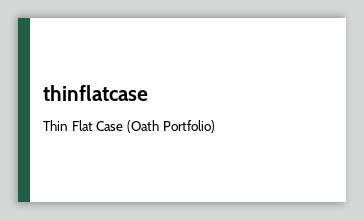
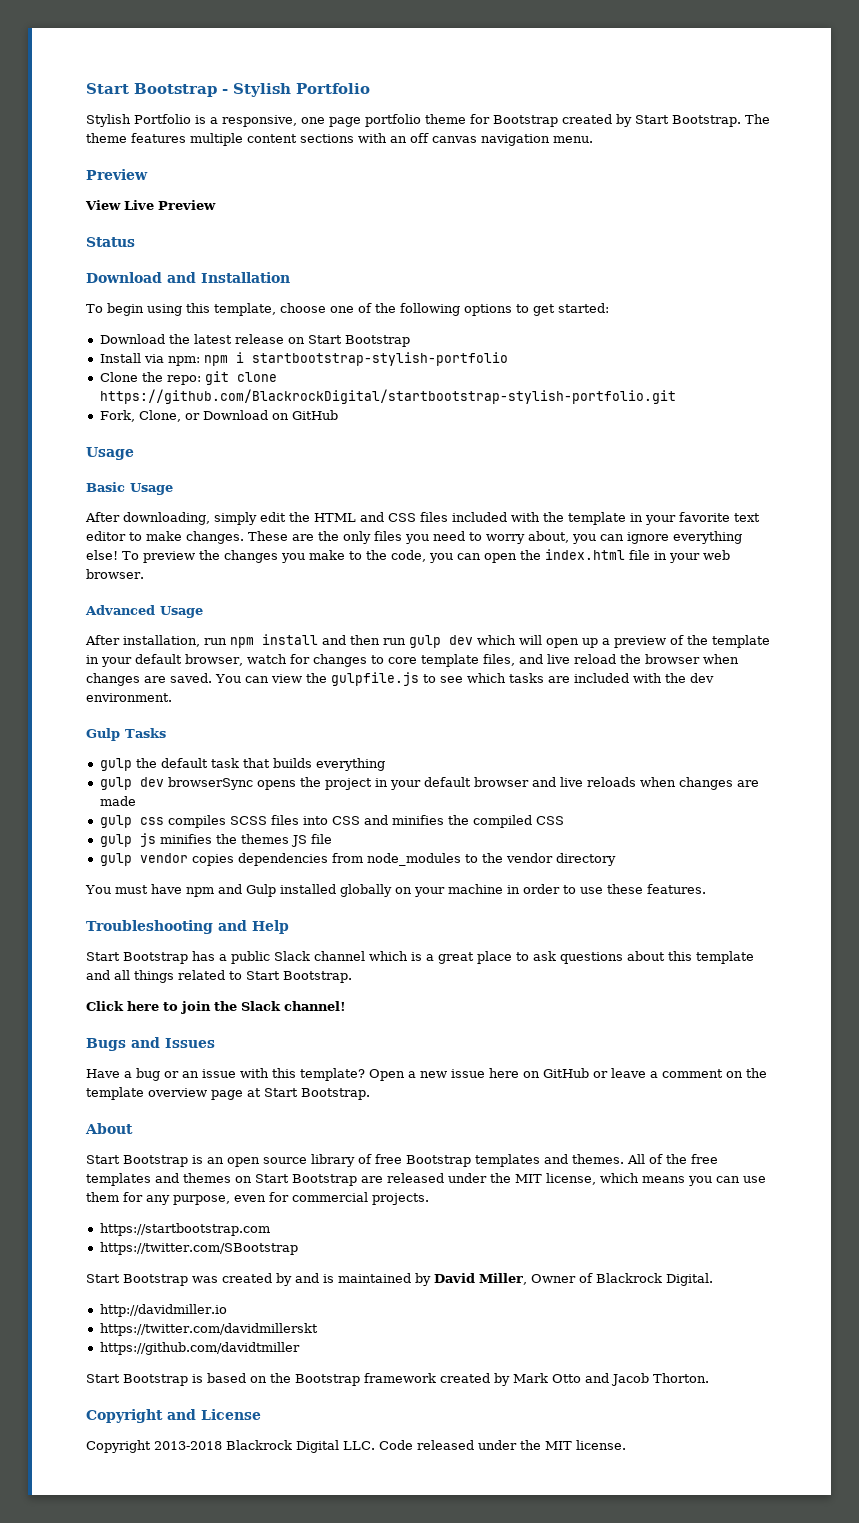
- thinflatcase
- Thin Flat Case (Oath Portfolio)
+ Start Bootstrap - Stylish Portfolio
+ Stylish Portfolio is a responsive, one page portfolio theme for Bootstrap created by Start Bootstrap. The theme features multiple content sections with an off canvas navigation menu.
+ Preview
+ View Live Preview
+ Status
+ Download and Installation
+ To begin using this template, choose one of the following options to get started:
+ Download the latest release on Start Bootstrap
+ Install via npm: npm i startbootstrap-stylish-portfolio
+ Clone the repo: git clone https://github.com/BlackrockDigital/startbootstrap-stylish-portfolio.git
+ Fork, Clone, or Download on GitHub
+ Usage
+ Basic Usage
+ After downloading, simply edit the HTML and CSS files included with the template in your favorite text editor to make changes. These are the only files you need to worry about, you can ignore everything else! To preview the changes you make to the code, you can open the index.html file in your web browser.
+ Advanced Usage
+ After installation, run npm install and then run gulp dev which will open up a preview of the template in your default browser, watch for changes to core template files, and live reload the browser when changes are saved. You can view the gulpfile.js to see which tasks are included with the dev environment.
+ Gulp Tasks
+ gulp the default task that builds everything
+ gulp dev browserSync opens the project in your default browser and live reloads when changes are made
+ gulp css compiles SCSS files into CSS and minifies the compiled CSS
+ gulp js minifies the themes JS file
+ gulp vendor copies dependencies from node_modules to the vendor directory
+ You must have npm and Gulp installed globally on your machine in order to use these features.
+ Troubleshooting and Help
+ Start Bootstrap has a public Slack channel which is a great place to ask questions about this template and all things related to Start Bootstrap.
+ Click here to join the Slack channel!
+ Bugs and Issues
+ Have a bug or an issue with this template? Open a new issue here on GitHub or leave a comment on the template overview page at Start Bootstrap.
+ About
+ Start Bootstrap is an open source library of free Bootstrap templates and themes. All of the free templates and themes on Start Bootstrap are released under the MIT license, which means you can use them for any purpose, even for commercial projects.
+ https://startbootstrap.com
+ https://twitter.com/SBootstrap
+ Start Bootstrap was created by and is maintained by David Miller, Owner of Blackrock Digital.
+ http://davidmiller.io
+ https://twitter.com/davidmillerskt
+ https://github.com/davidtmiller
+ Start Bootstrap is based on the Bootstrap framework created by Mark Otto and Jacob Thorton.
+ Copyright and License
+ Copyright 2013-2018 Blackrock Digital LLC. Code released under the MIT license.

